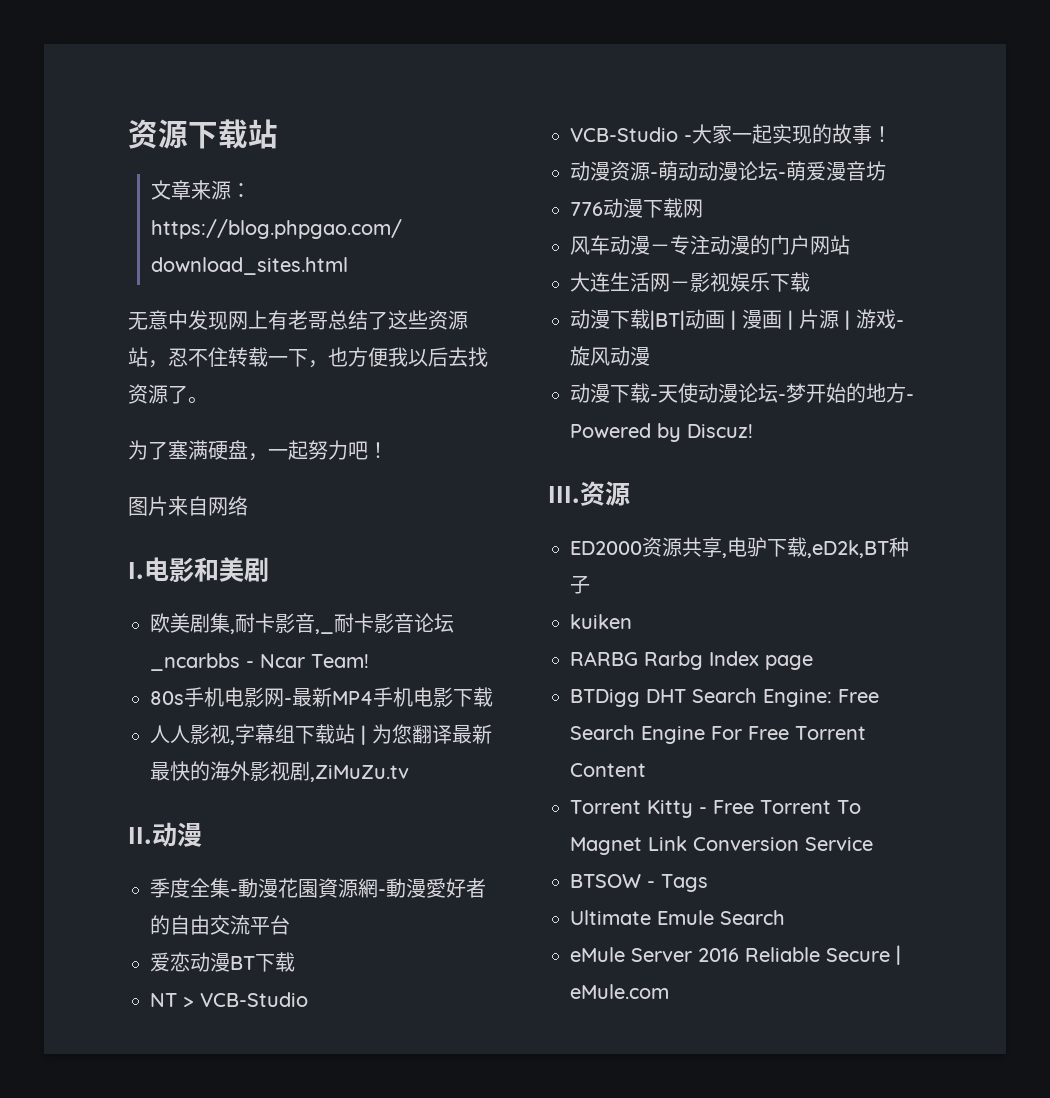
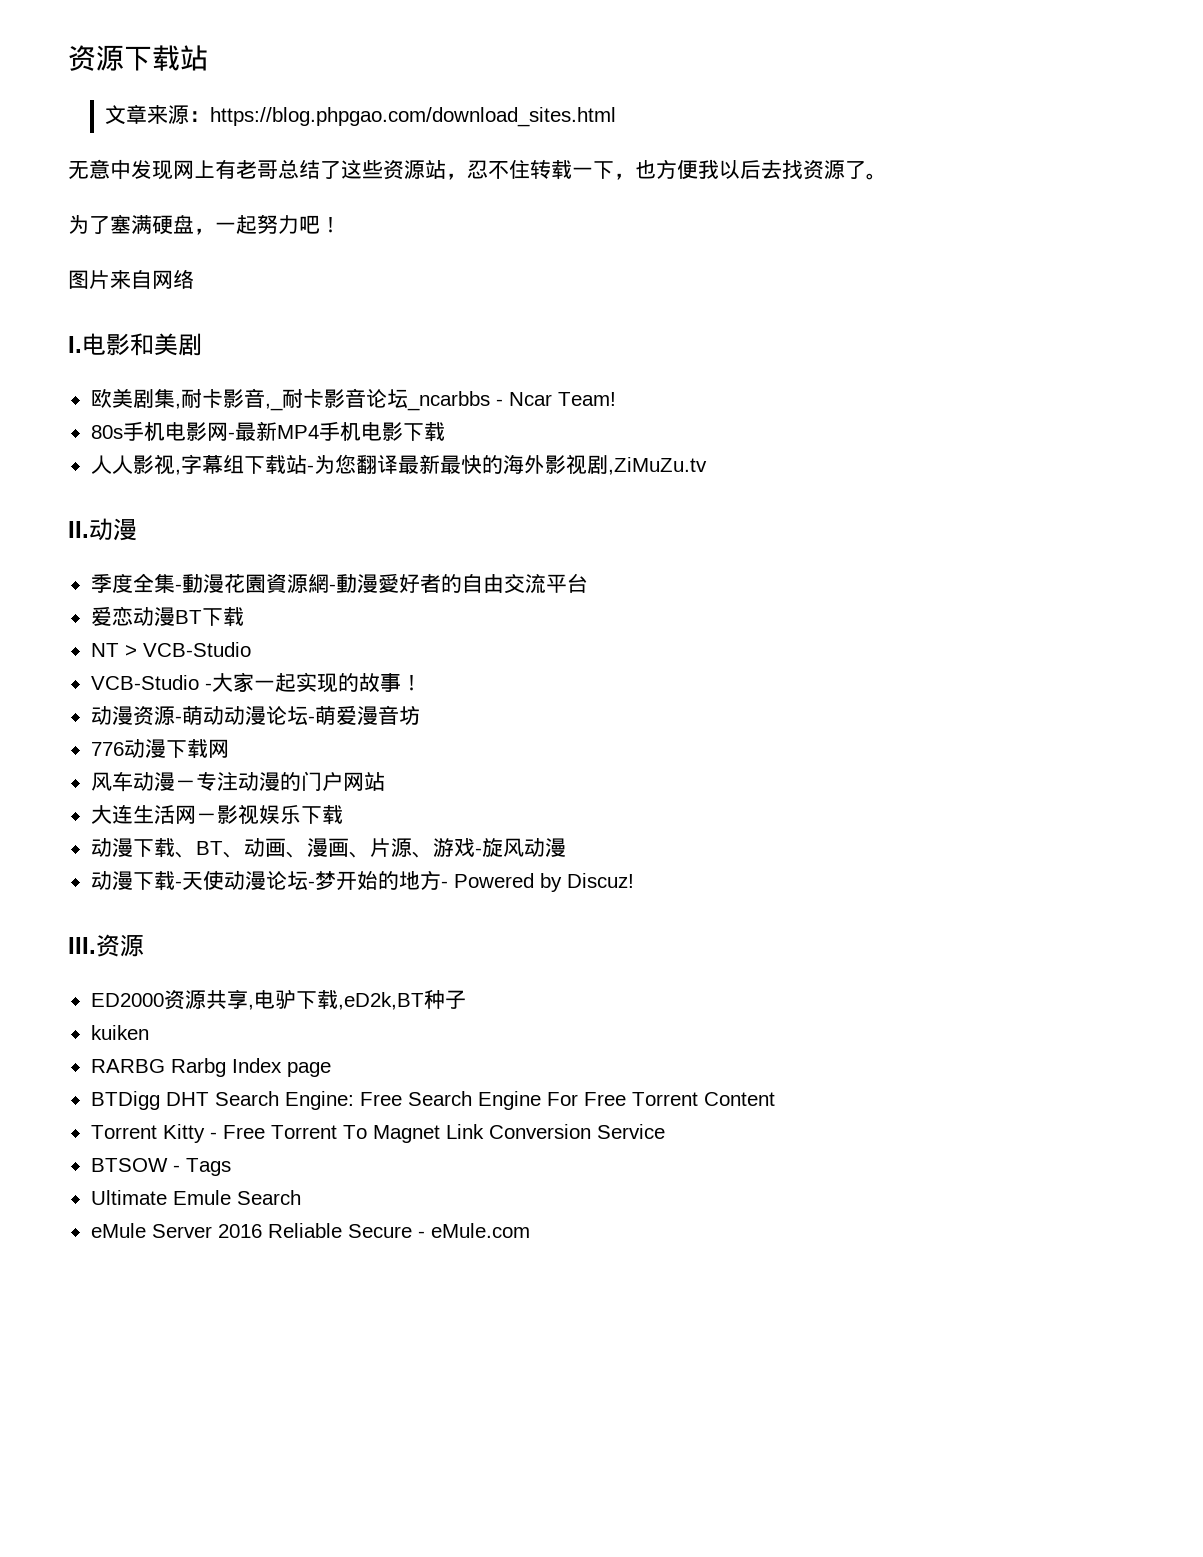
- 人人影视,字幕组下载站 | 为您翻译最新最快的海外影视剧,ZiMuZu.tv
+ 人人影视,字幕组下载站-为您翻译最新最快的海外影视剧,ZiMuZu.tv
- 动漫下载|BT|动画 | 漫画 | 片源 | 游戏-旋风动漫
+ 动漫下载、BT、动画、漫画、片源、游戏-旋风动漫
- eMule Server 2016 Reliable Secure | eMule.com
+ eMule Server 2016 Reliable Secure - eMule.com

